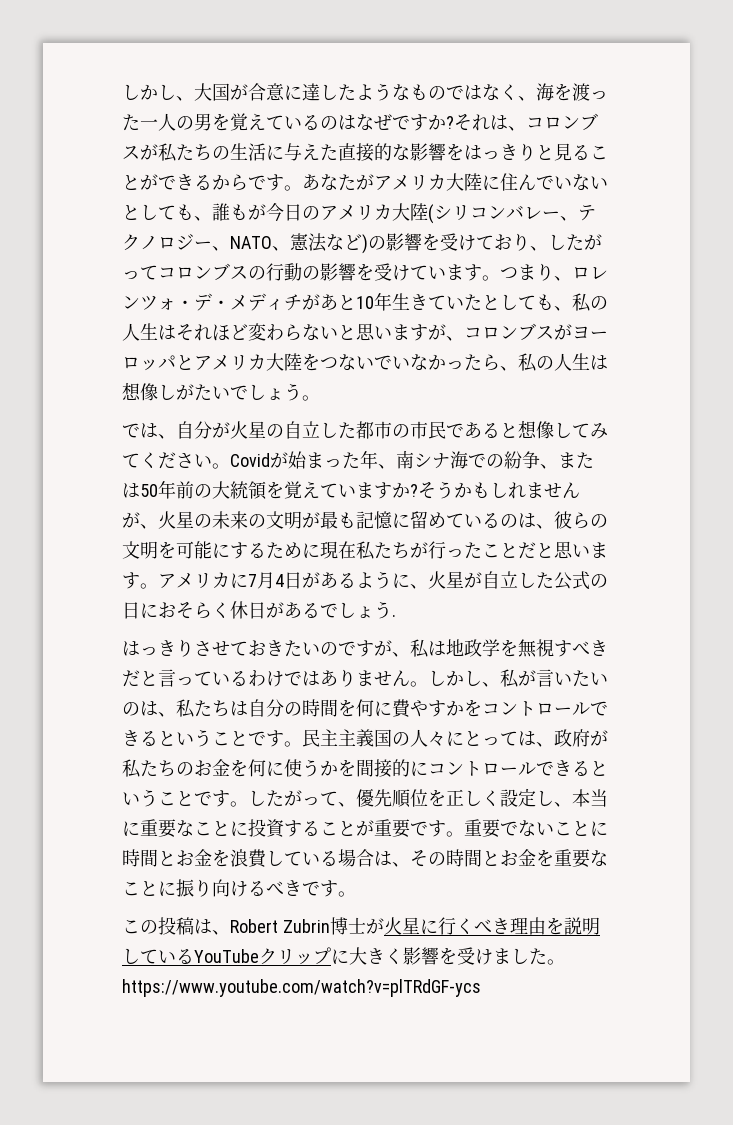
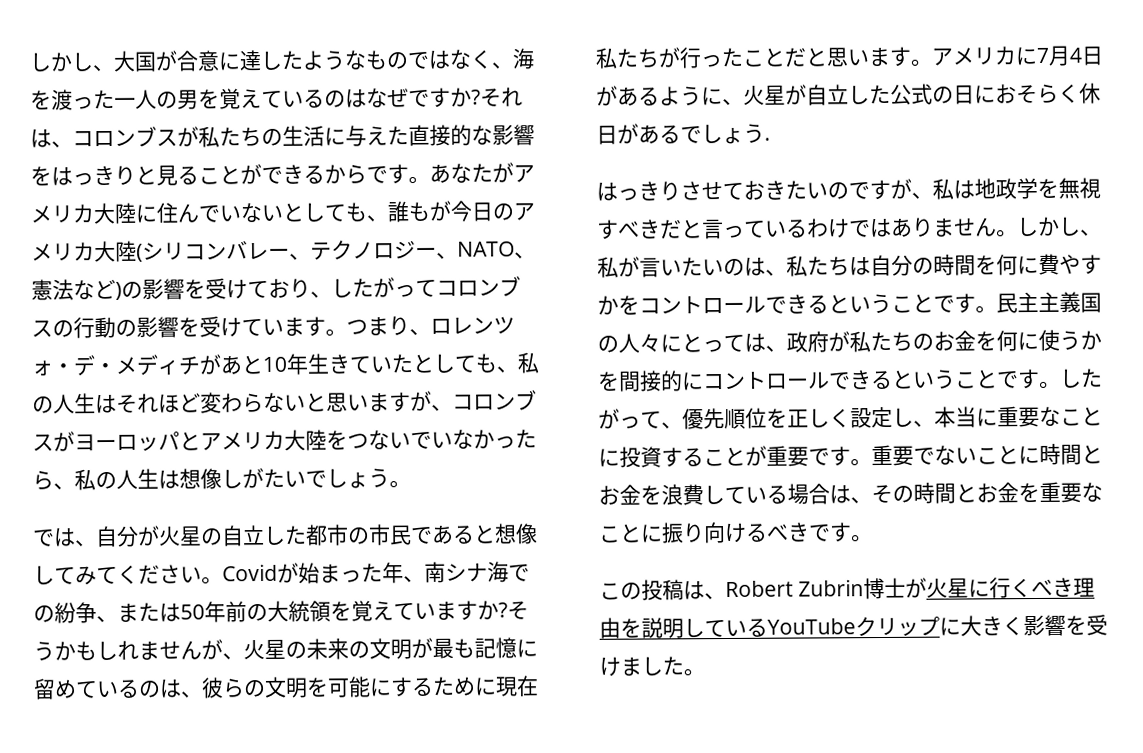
- この投稿は、Robert Zubrin博士が火星に行くべき理由を説明しているYouTubeクリップに大きく影響を受けました。https://www.youtube.com/watch?v=plTRdGF-ycs
+ この投稿は、Robert Zubrin博士が火星に行くべき理由を説明しているYouTubeクリップに大きく影響を受けました。

